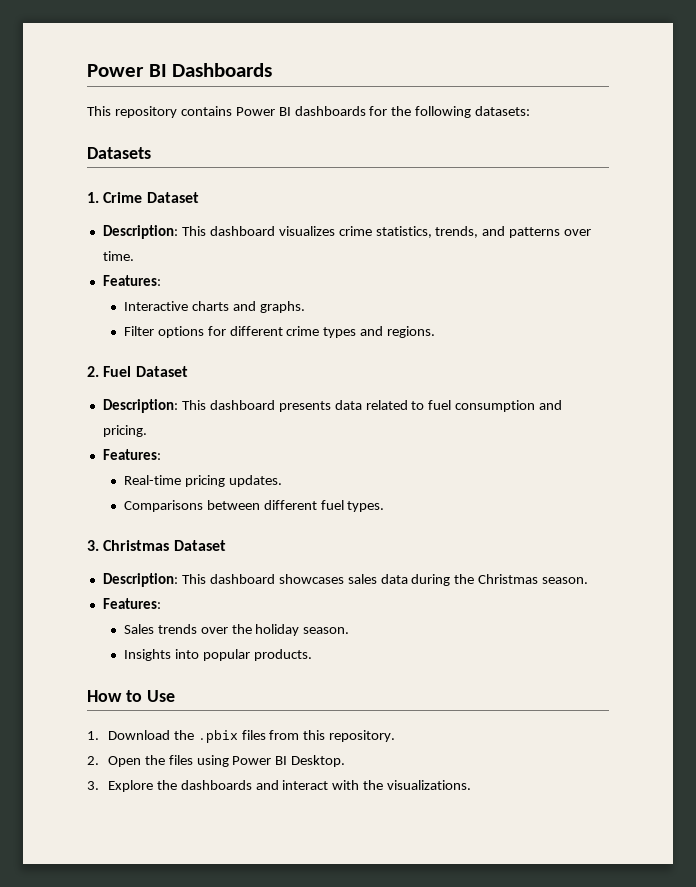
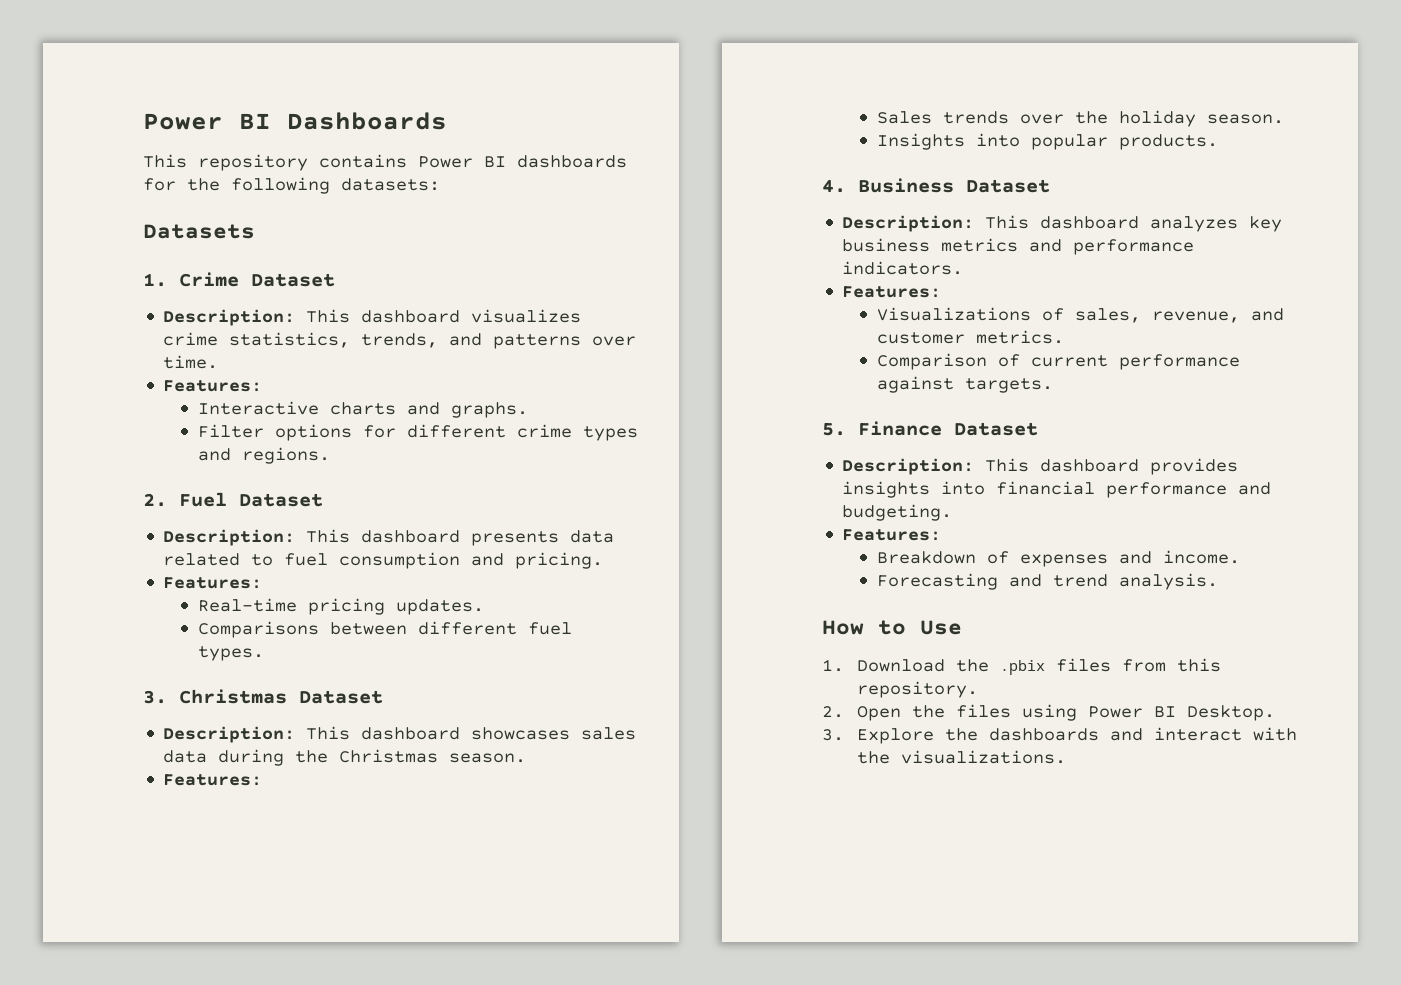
+ 4. Business Dataset
+ Description: This dashboard analyzes key business metrics and performance indicators.
+ Features:
+ Visualizations of sales, revenue, and customer metrics.
+ Comparison of current performance against targets.
+ 5. Finance Dataset
+ Description: This dashboard provides insights into financial performance and budgeting.
+ Features:
+ Breakdown of expenses and income.
+ Forecasting and trend analysis.

